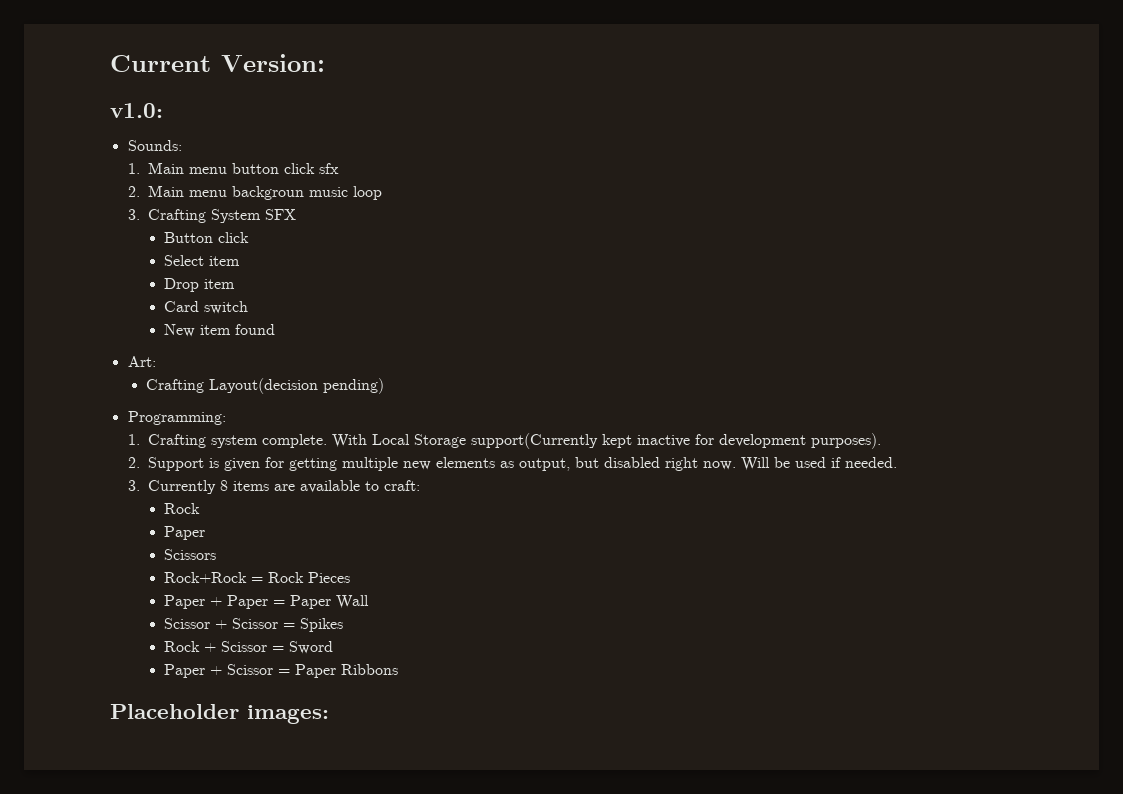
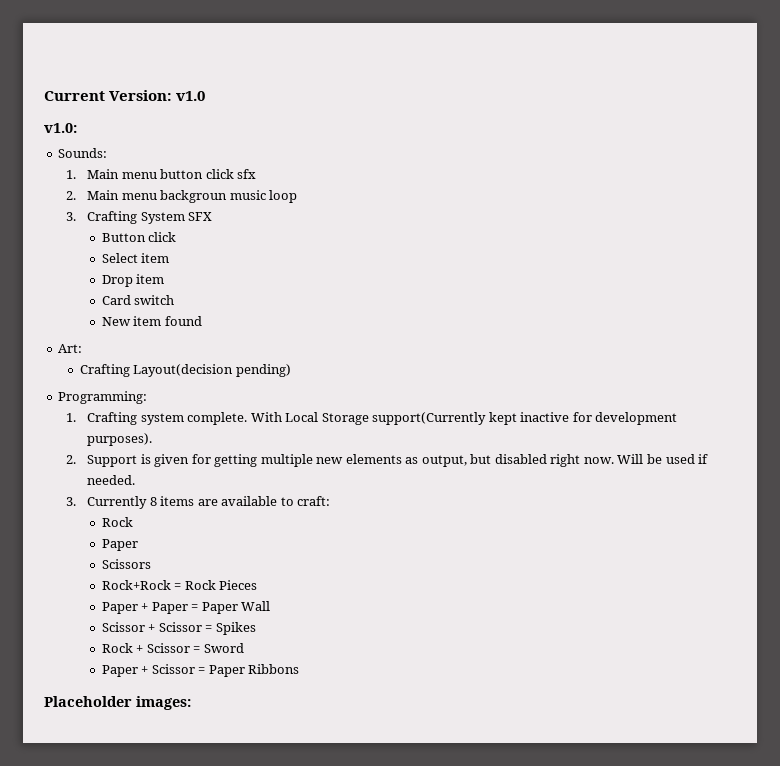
- Current Version:
+ Current Version: v1.0

